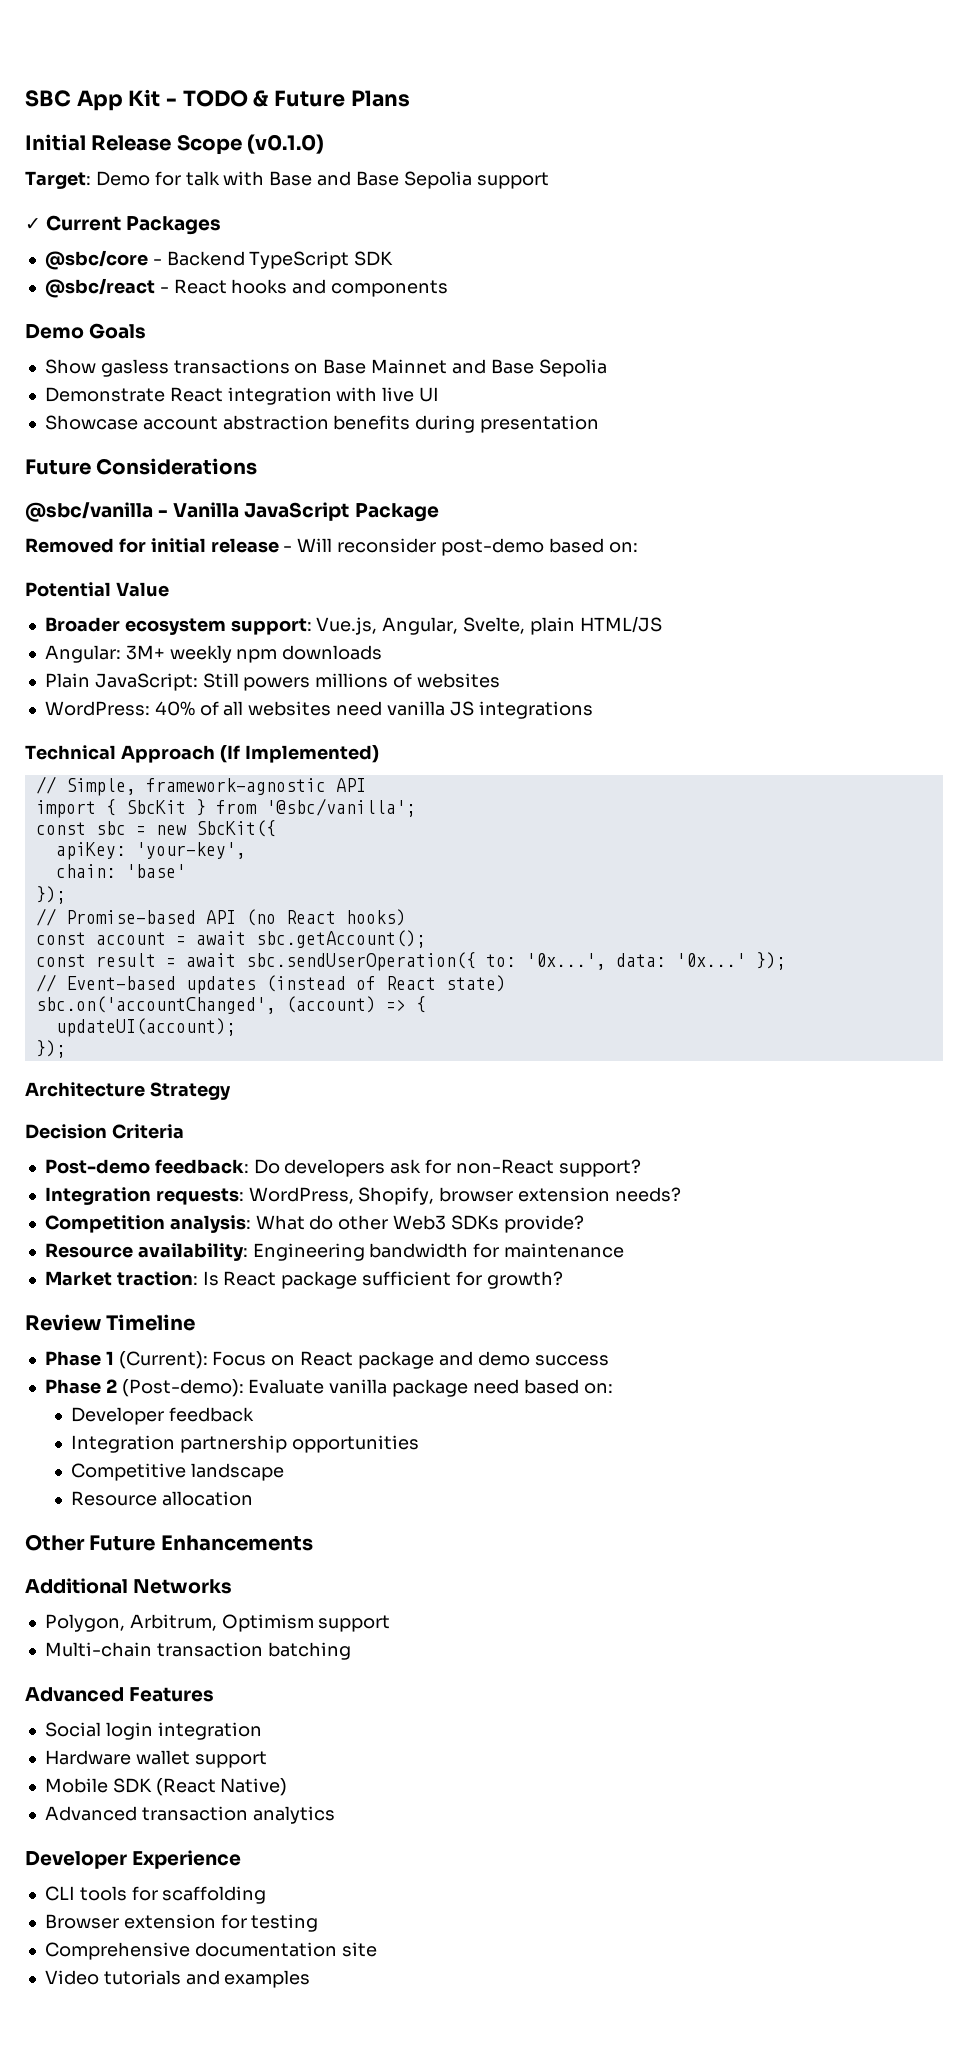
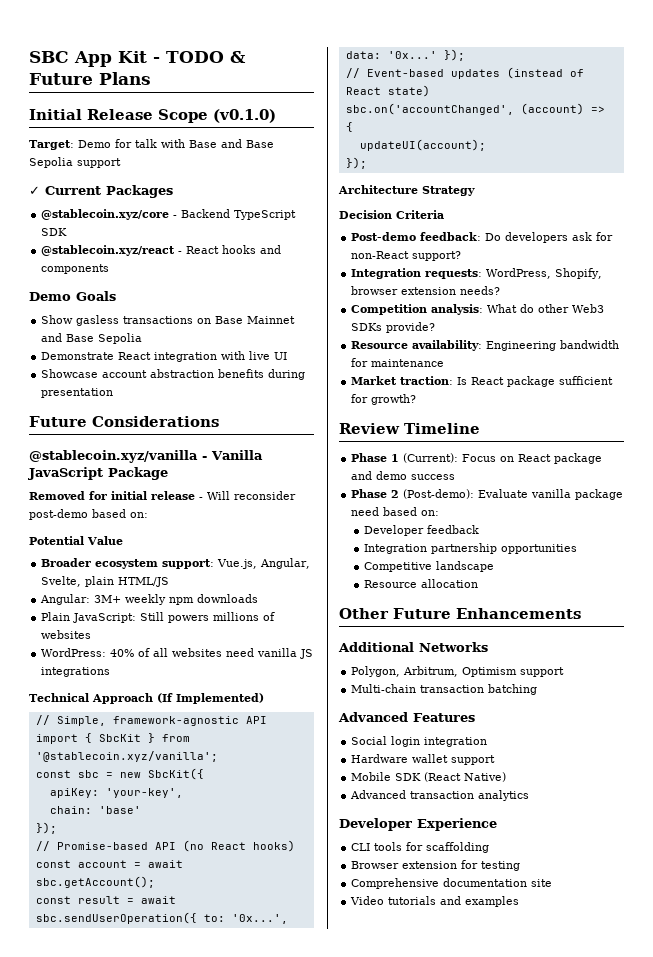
- @sbc/core - Backend TypeScript SDK
+ @stablecoin.xyz/core - Backend TypeScript SDK
- @sbc/react - React hooks and components
+ @stablecoin.xyz/react - React hooks and components
- @sbc/vanilla - Vanilla JavaScript Package
+ @stablecoin.xyz/vanilla - Vanilla JavaScript Package
- import { SbcKit } from '@sbc/vanilla';
+ import { SbcKit } from '@stablecoin.xyz/vanilla';

